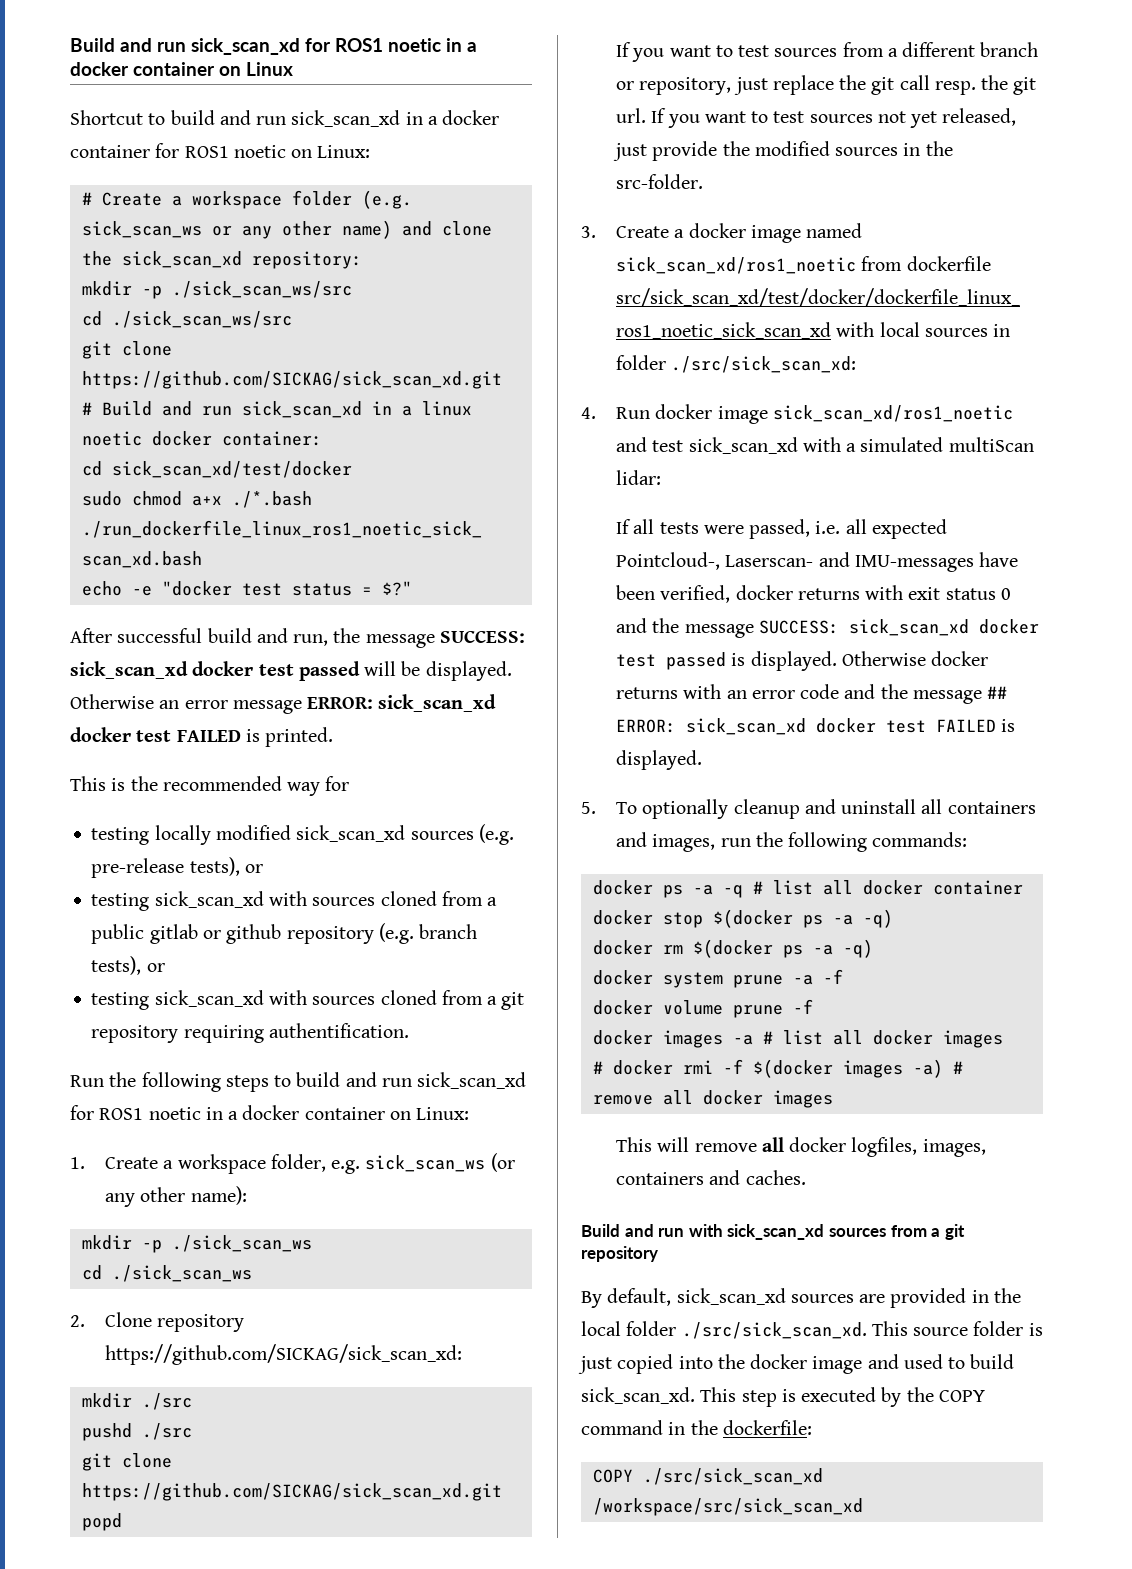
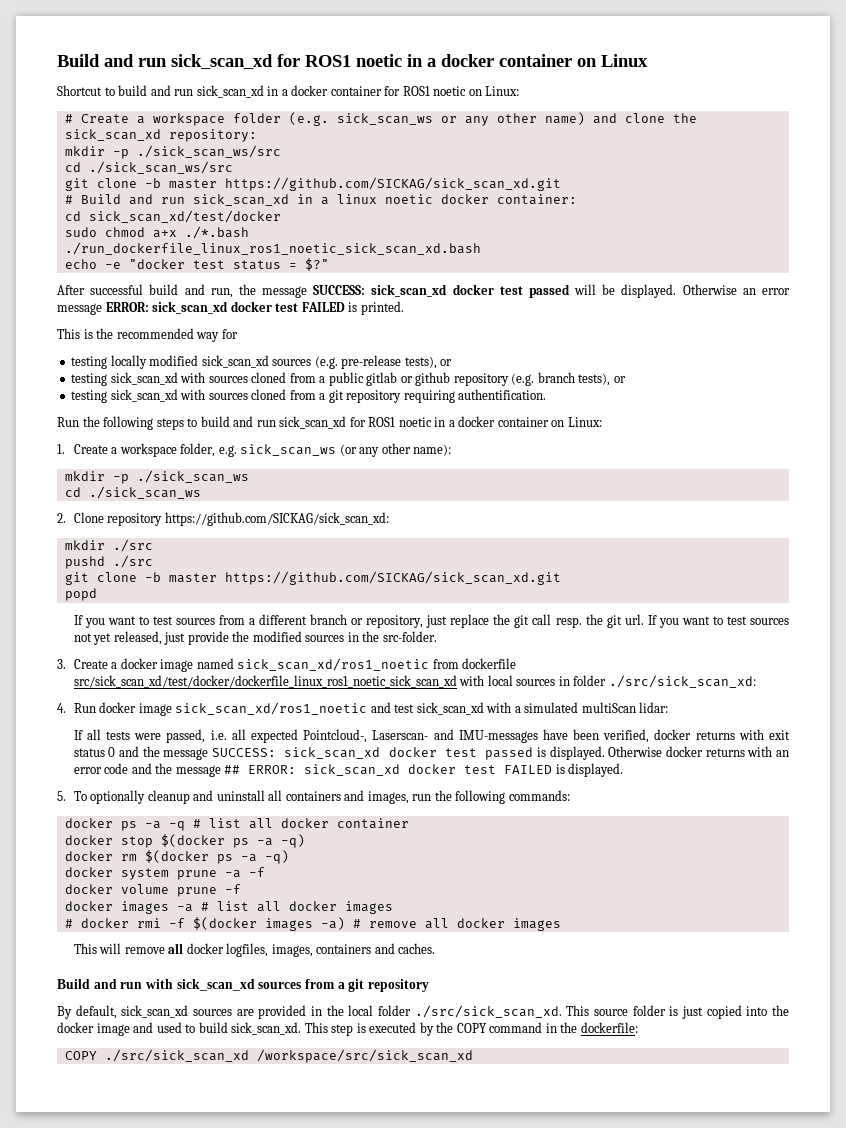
  cd ./sick_scan_ws/src
- git clone https://github.com/SICKAG/sick_scan_xd.git
+ git clone -b master https://github.com/SICKAG/sick_scan_xd.git
  pushd ./src
- git clone https://github.com/SICKAG/sick_scan_xd.git
+ git clone -b master https://github.com/SICKAG/sick_scan_xd.git

